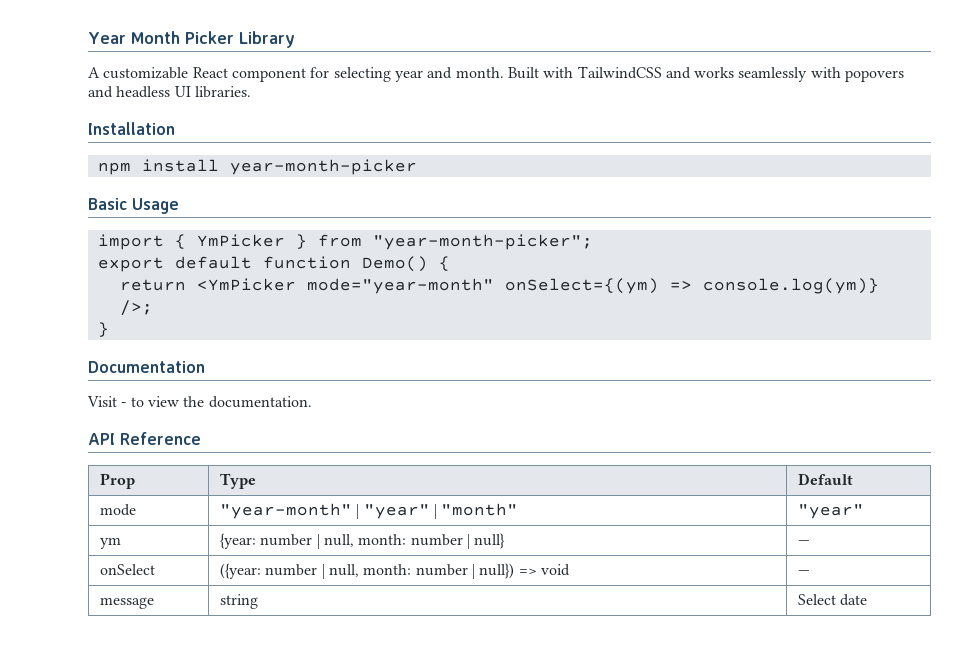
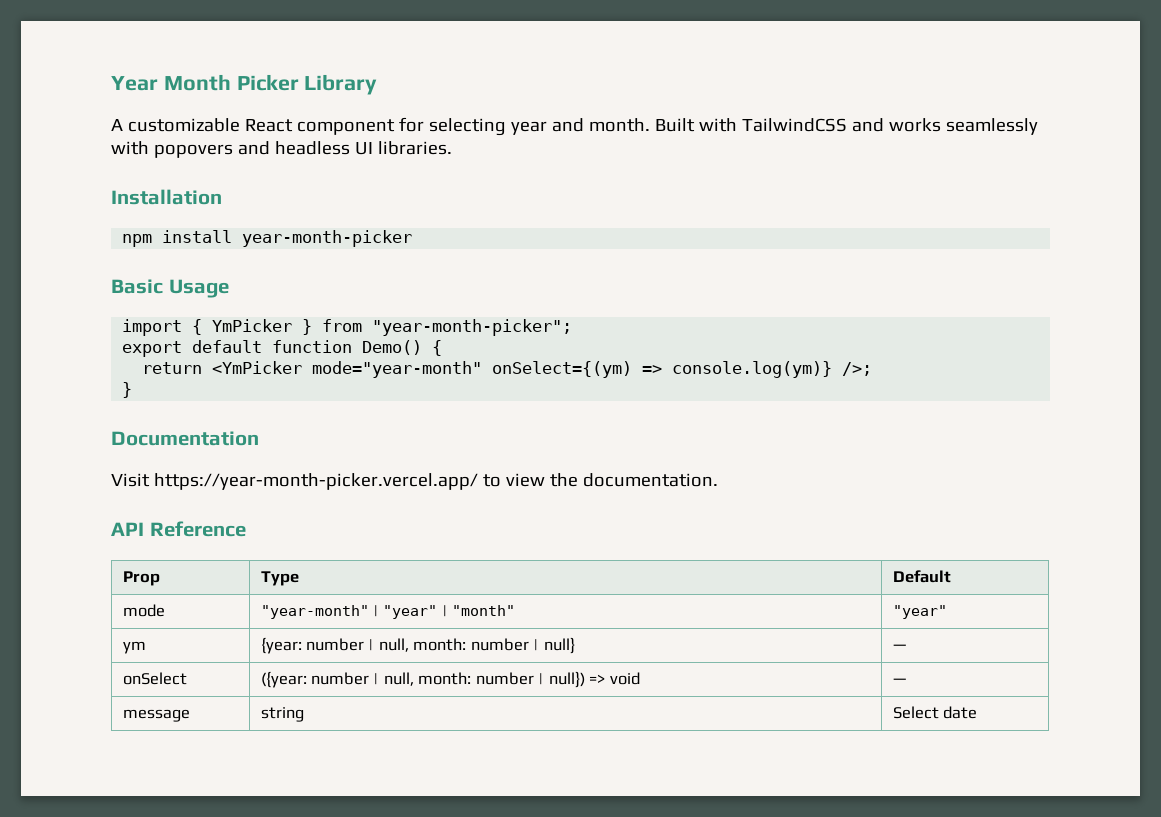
- Visit - to view the documentation.
+ Visit https://year-month-picker.vercel.app/ to view the documentation.

